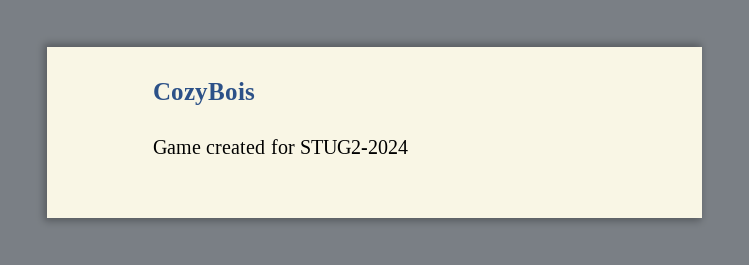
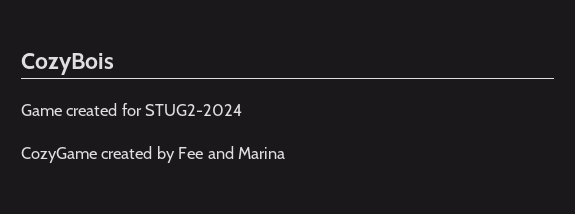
+ CozyGame created by Fee and Marina

